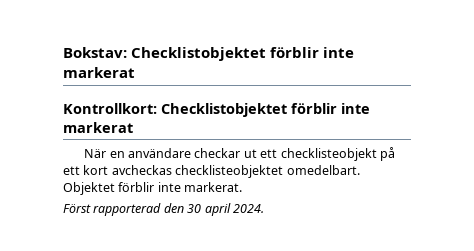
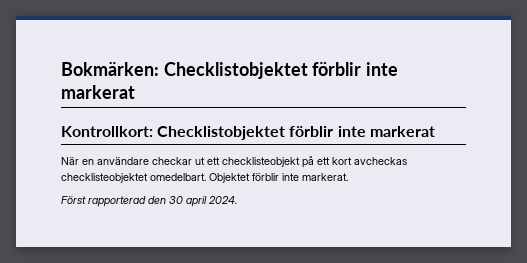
- Bokstav: Checklistobjektet förblir inte markerat
+ Bokmärken: Checklistobjektet förblir inte markerat

